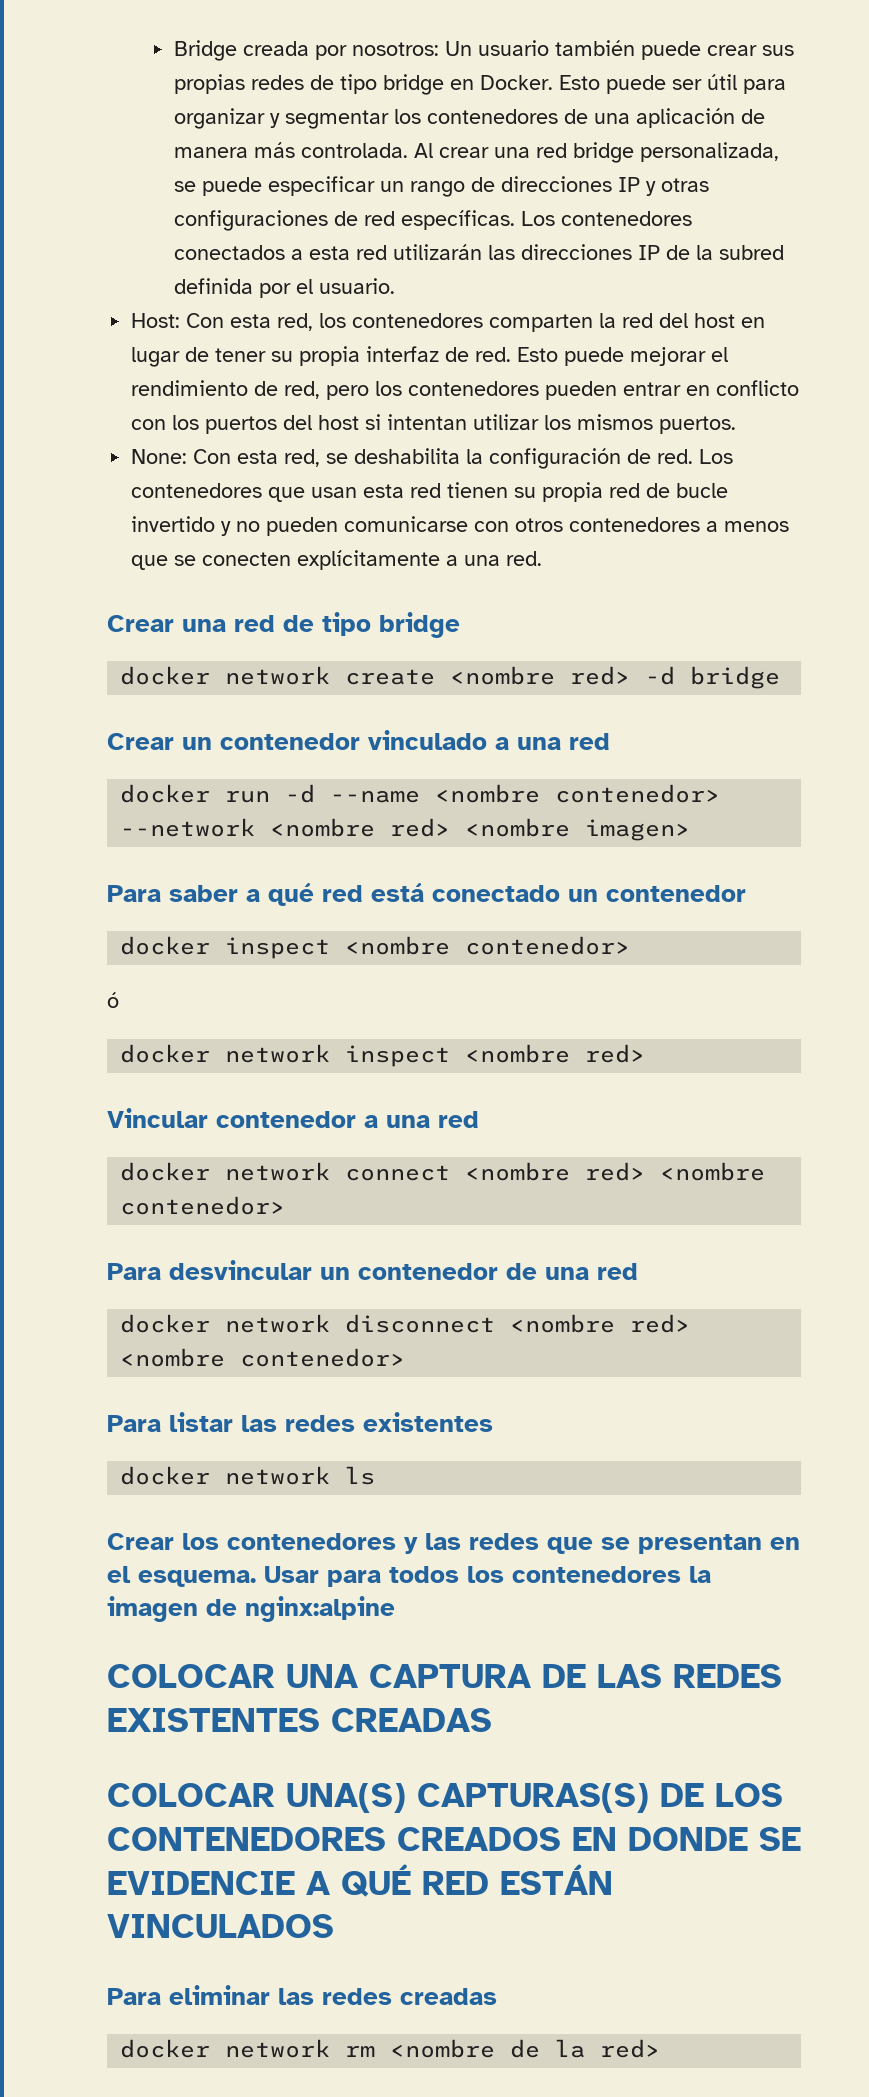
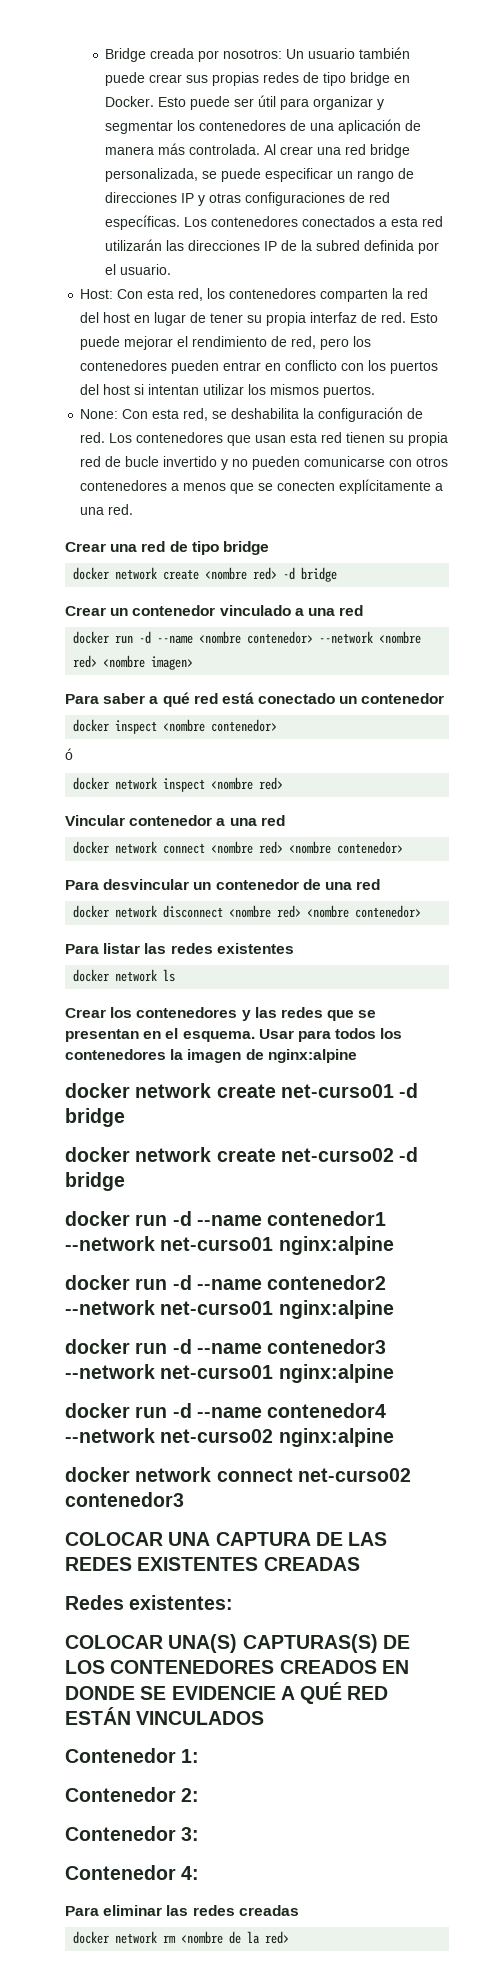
+ docker network create net-curso01 -d bridge
+ docker network create net-curso02 -d bridge
+ docker run -d --name contenedor1 --network net-curso01 nginx:alpine
+ docker run -d --name contenedor2 --network net-curso01 nginx:alpine
+ docker run -d --name contenedor3 --network net-curso01 nginx:alpine
+ docker run -d --name contenedor4 --network net-curso02 nginx:alpine
+ docker network connect net-curso02 contenedor3
+ Redes existentes:
+ Contenedor 1:
+ Contenedor 2:
+ Contenedor 3:
+ Contenedor 4:

